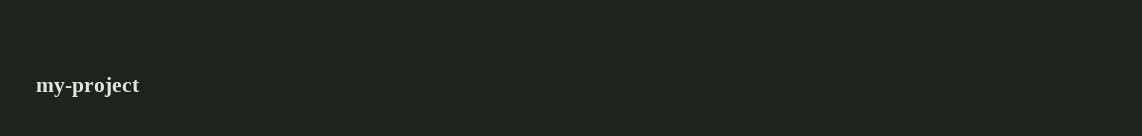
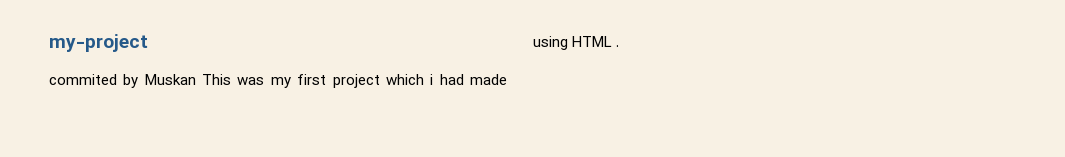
+ commited by Muskan This was my first project which i had made using HTML .

